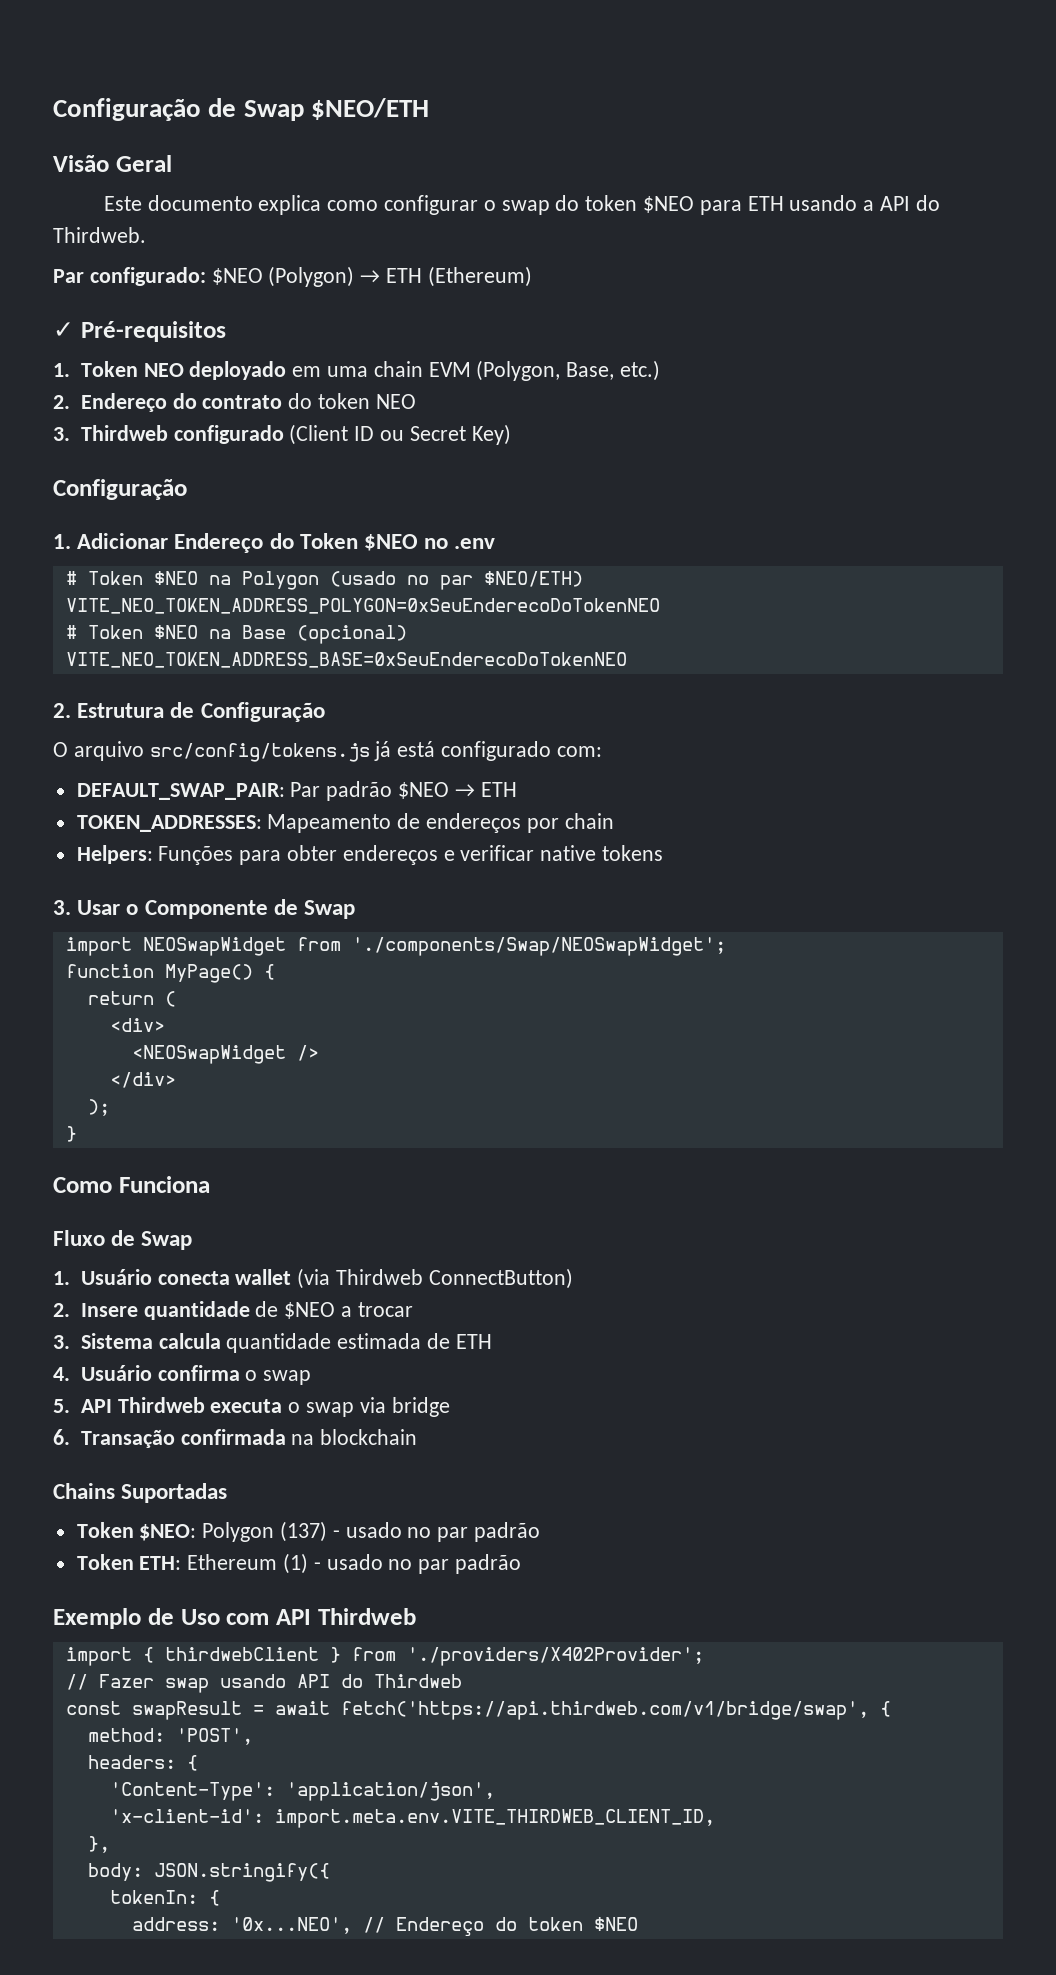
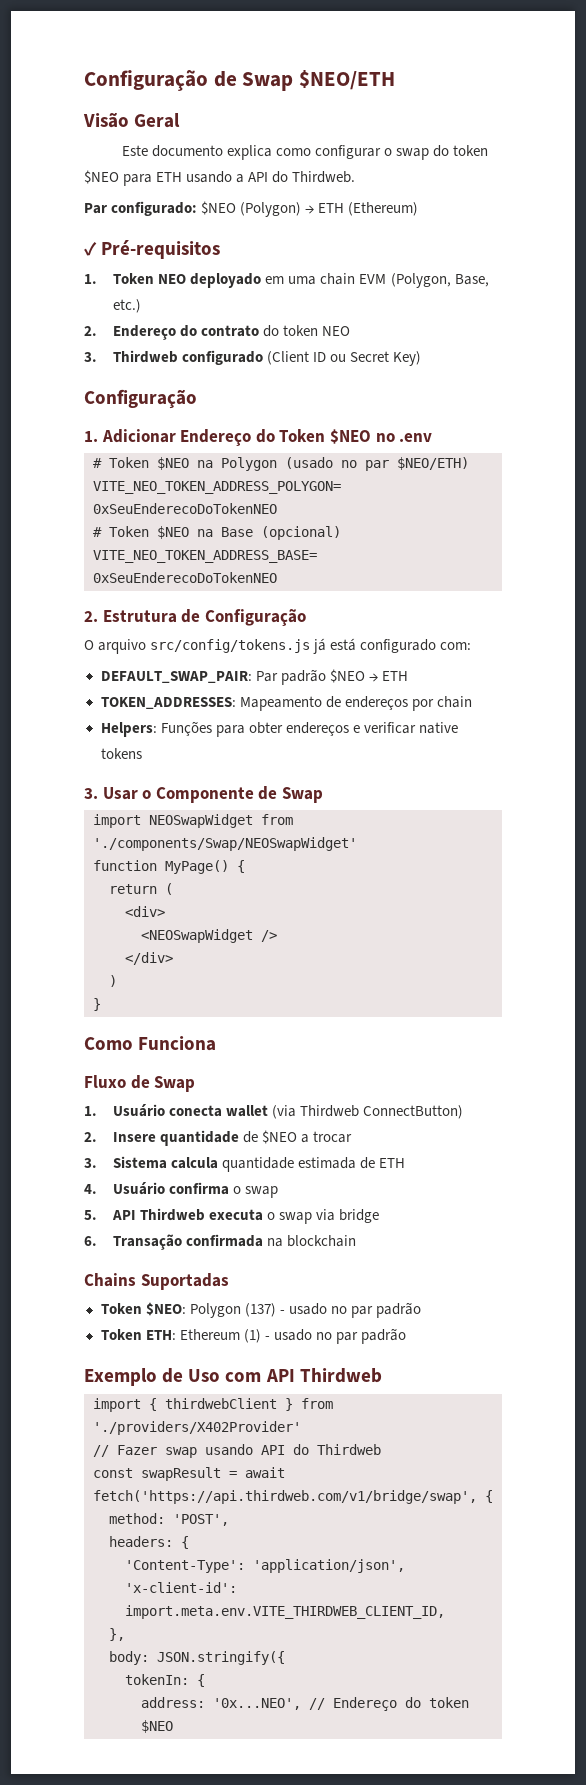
- import NEOSwapWidget from './components/Swap/NEOSwapWidget';
+ import NEOSwapWidget from './components/Swap/NEOSwapWidget'
- );
+ )
- import { thirdwebClient } from './providers/X402Provider';
+ import { thirdwebClient } from './providers/X402Provider'

